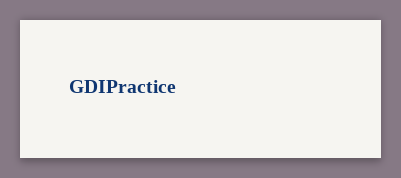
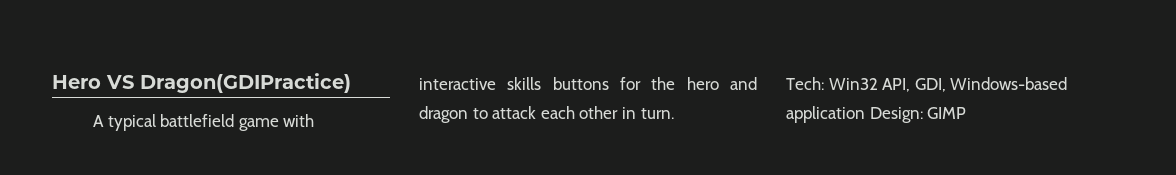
- GDIPractice
+ Hero VS Dragon(GDIPractice)
+ A typical battlefield game with interactive skills buttons for the hero and dragon to attack each other in turn.
+ Tech: Win32 API, GDI, Windows-based application Design: GIMP

